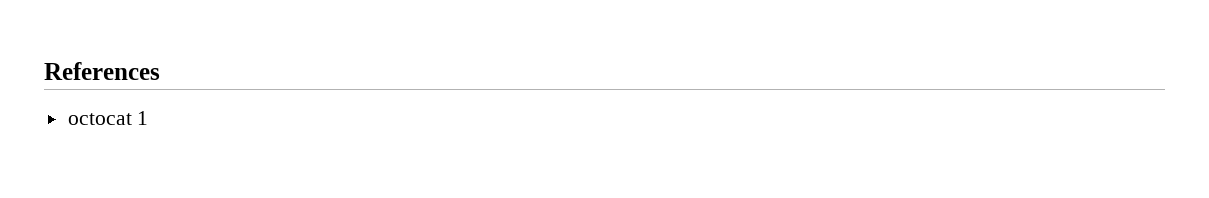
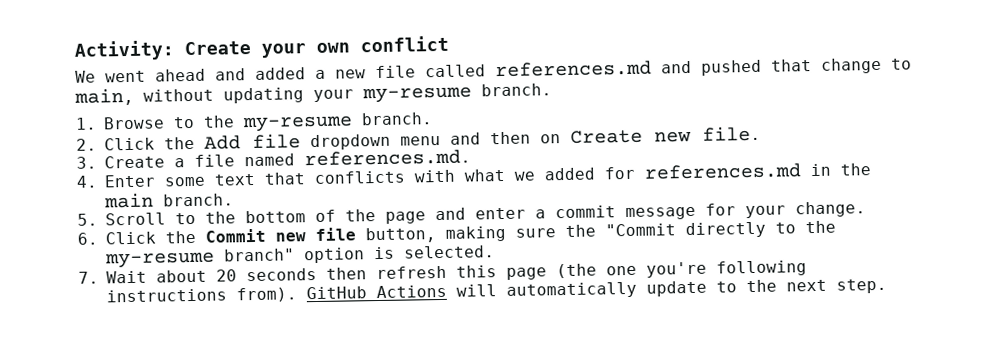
- References
- octocat 1
+ Activity: Create your own conflict
+ We went ahead and added a new file called references.md and pushed that change to main, without updating your my-resume branch.
+ 1. Browse to the my-resume branch.
+ 2. Click the Add file dropdown menu and then on Create new file.
+ 3. Create a file named references.md.
+ 4. Enter some text that conflicts with what we added for references.md in the main branch.
+ 5. Scroll to the bottom of the page and enter a commit message for your change.
+ 6. Click the Commit new file button, making sure the "Commit directly to the my-resume branch" option is selected.
+ 7. Wait about 20 seconds then refresh this page (the one you're following instructions from). GitHub Actions will automatically update to the next step.

